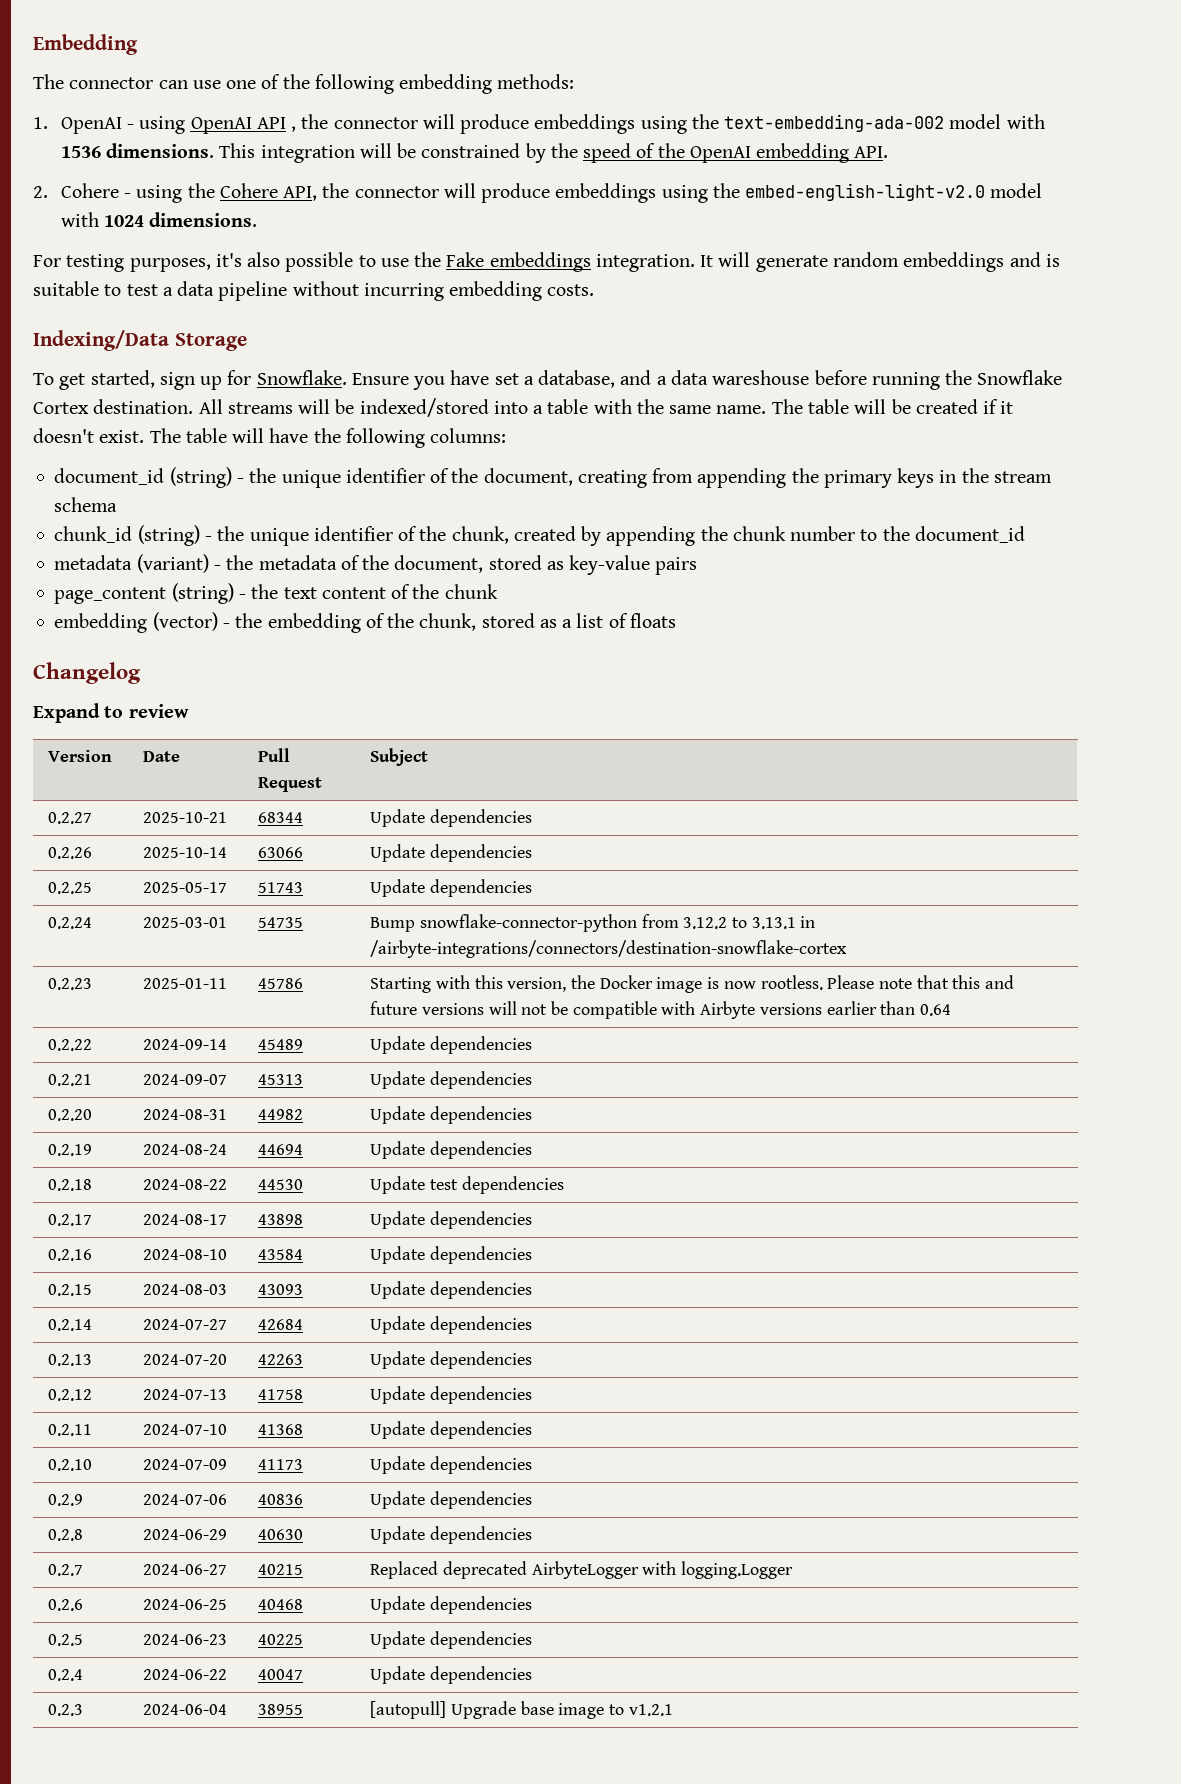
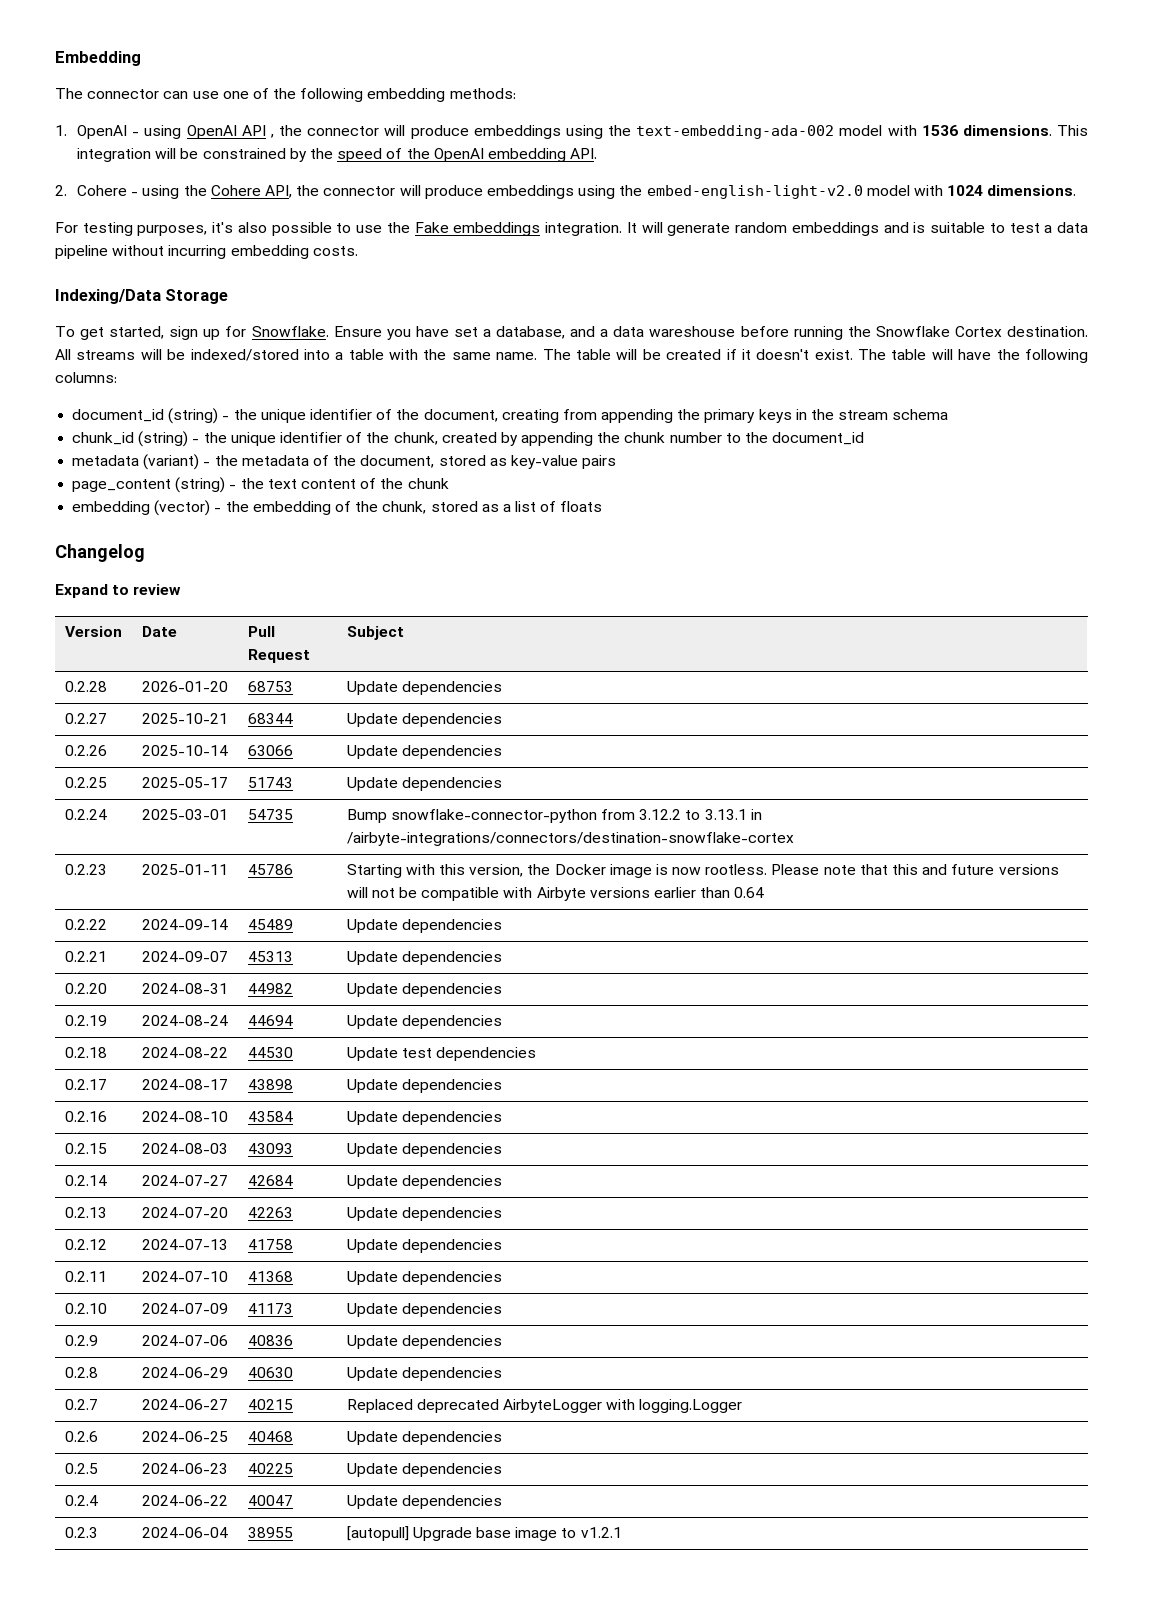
+ 0.2.28 | 2026-01-20 | 68753 | Update dependencies

